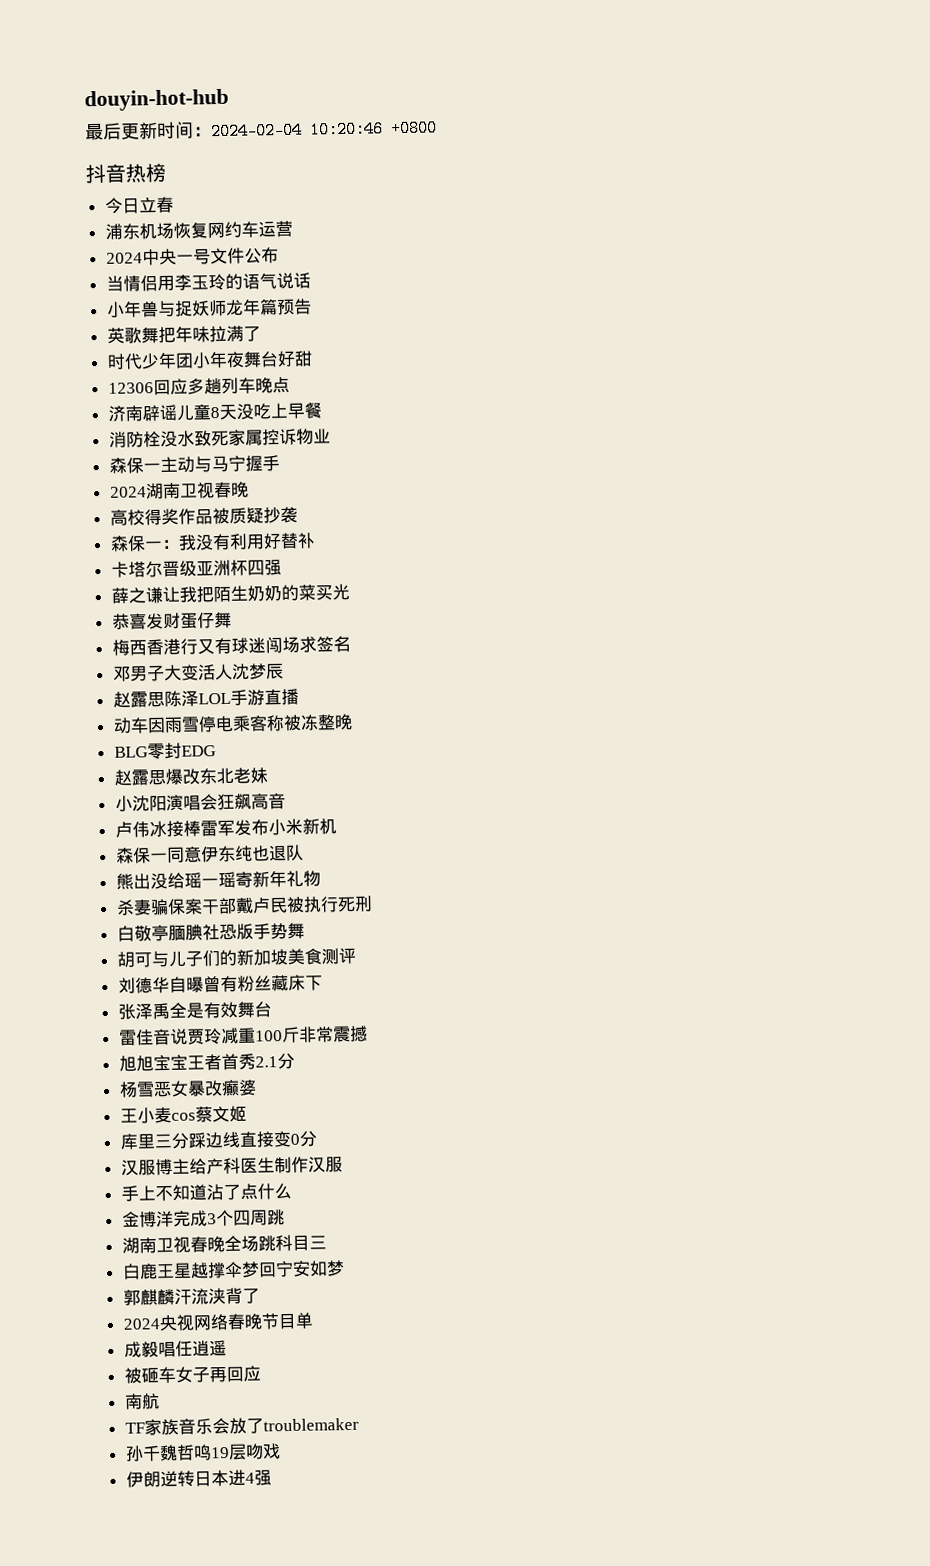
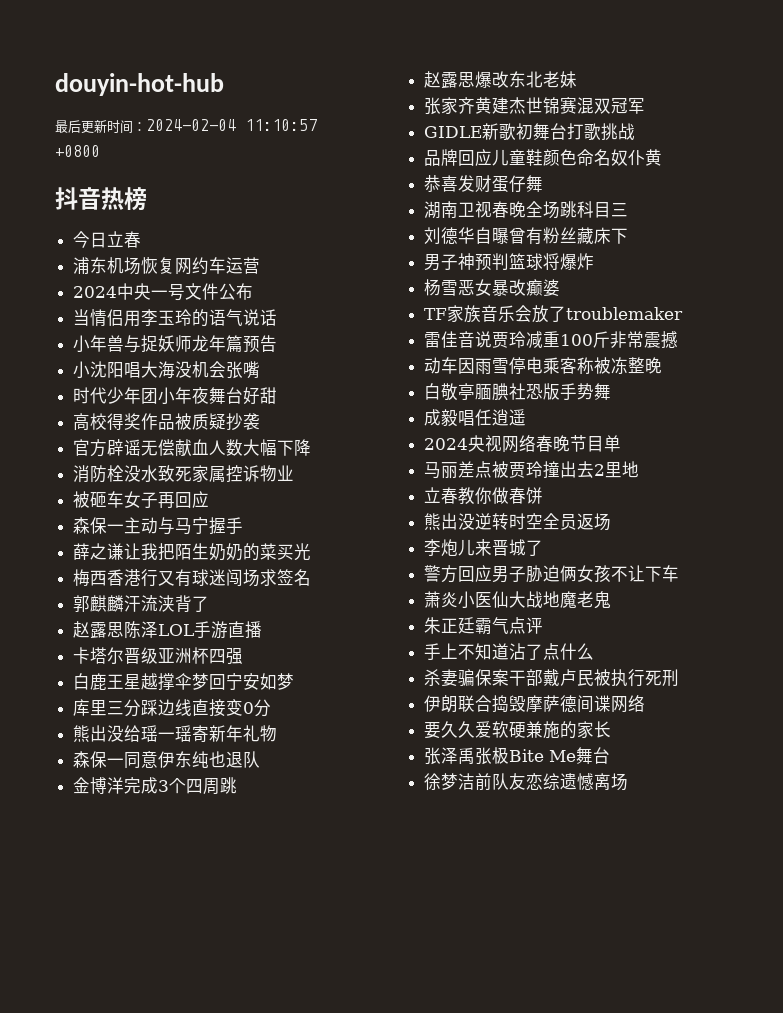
- 最后更新时间：2024-02-04 10:20:46 +0800
+ 最后更新时间：2024-02-04 11:10:57 +0800
- 英歌舞把年味拉满了
+ 小沈阳唱大海没机会张嘴
- 12306回应多趟列车晚点
- 济南辟谣儿童8天没吃上早餐
+ 高校得奖作品被质疑抄袭
+ 官方辟谣无偿献血人数大幅下降
+ 被砸车女子再回应
- 2024湖南卫视春晚
- 高校得奖作品被质疑抄袭
- 森保一：我没有利用好替补
- 卡塔尔晋级亚洲杯四强
- 恭喜发财蛋仔舞
- 邓男子大变活人沈梦辰
+ 郭麒麟汗流浃背了
+ 卡塔尔晋级亚洲杯四强
+ 白鹿王星越撑伞梦回宁安如梦
+ 库里三分踩边线直接变0分
+ 熊出没给瑶一瑶寄新年礼物
+ 森保一同意伊东纯也退队
+ 金博洋完成3个四周跳
+ 赵露思爆改东北老妹
+ 张家齐黄建杰世锦赛混双冠军
+ GIDLE新歌初舞台打歌挑战
+ 品牌回应儿童鞋颜色命名奴仆黄
+ 恭喜发财蛋仔舞
+ 湖南卫视春晚全场跳科目三
+ 刘德华自曝曾有粉丝藏床下
+ 男子神预判篮球将爆炸
+ 杨雪恶女暴改癫婆
+ TF家族音乐会放了troublemaker
+ 雷佳音说贾玲减重100斤非常震撼
- BLG零封EDG
- 赵露思爆改东北老妹
- 小沈阳演唱会狂飙高音
- 卢伟冰接棒雷军发布小米新机
- 森保一同意伊东纯也退队
- 熊出没给瑶一瑶寄新年礼物
+ 白敬亭腼腆社恐版手势舞
+ 成毅唱任逍遥
+ 2024央视网络春晚节目单
+ 马丽差点被贾玲撞出去2里地
+ 立春教你做春饼
+ 熊出没逆转时空全员返场
+ 李炮儿来晋城了
+ 警方回应男子胁迫俩女孩不让下车
+ 萧炎小医仙大战地魔老鬼
+ 朱正廷霸气点评
+ 手上不知道沾了点什么
- 白敬亭腼腆社恐版手势舞
- 胡可与儿子们的新加坡美食测评
- 刘德华自曝曾有粉丝藏床下
- 张泽禹全是有效舞台
- 雷佳音说贾玲减重100斤非常震撼
- 旭旭宝宝王者首秀2.1分
- 杨雪恶女暴改癫婆
- 王小麦cos蔡文姬
- 库里三分踩边线直接变0分
- 汉服博主给产科医生制作汉服
- 手上不知道沾了点什么
- 金博洋完成3个四周跳
- 湖南卫视春晚全场跳科目三
- 白鹿王星越撑伞梦回宁安如梦
- 郭麒麟汗流浃背了
- 2024央视网络春晚节目单
- 成毅唱任逍遥
- 被砸车女子再回应
- 南航
- TF家族音乐会放了troublemaker
- 孙千魏哲鸣19层吻戏
- 伊朗逆转日本进4强
+ 伊朗联合捣毁摩萨德间谍网络
+ 要久久爱软硬兼施的家长
+ 张泽禹张极Bite Me舞台
+ 徐梦洁前队友恋综遗憾离场

